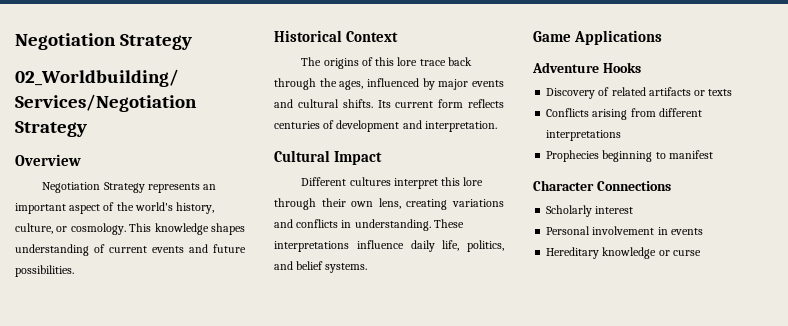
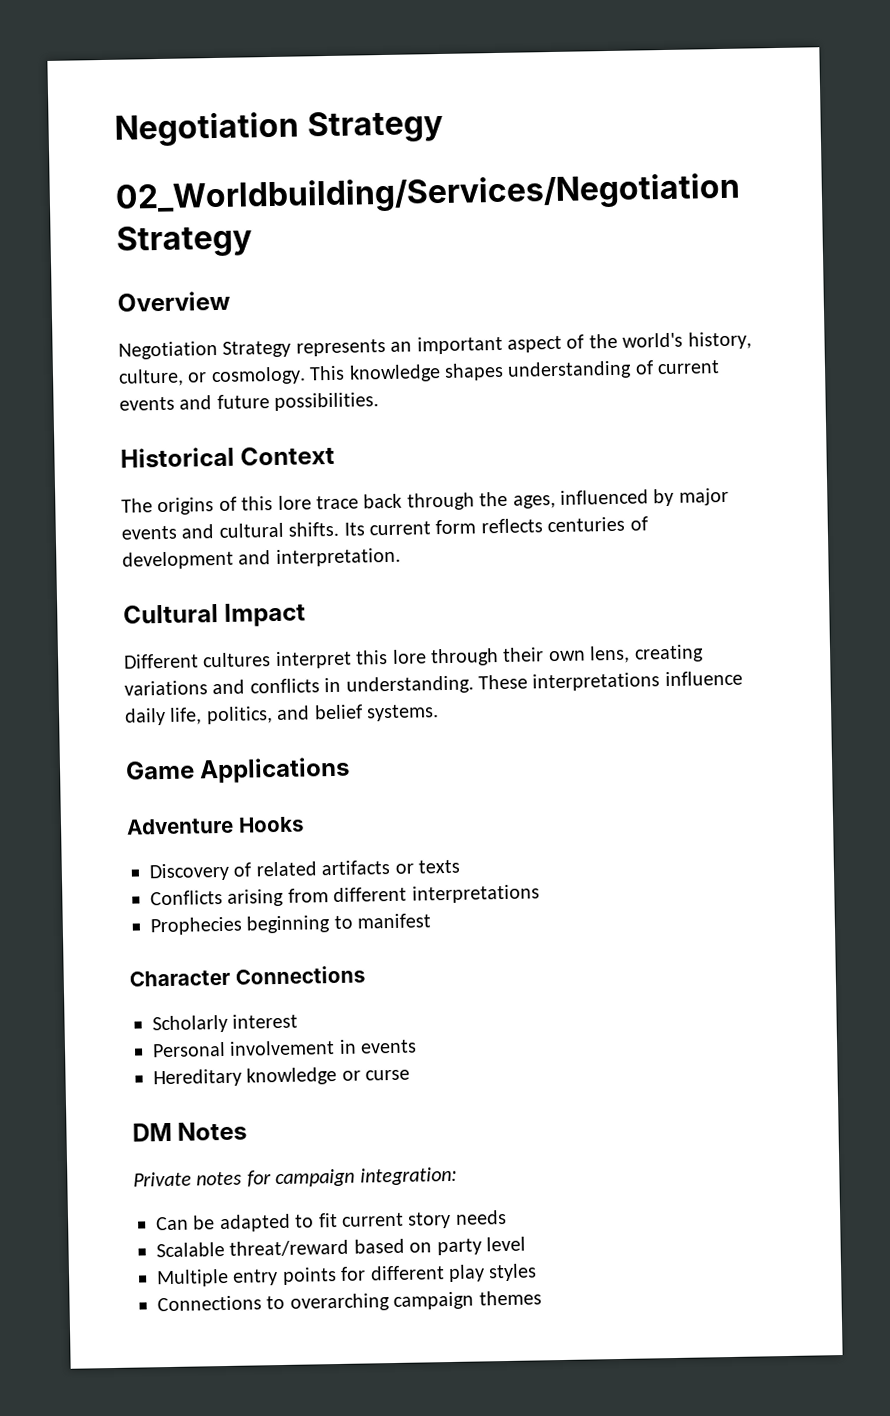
+ DM Notes
+ Private notes for campaign integration:
+ Can be adapted to fit current story needs
+ Scalable threat/reward based on party level
+ Multiple entry points for different play styles
+ Connections to overarching campaign themes

